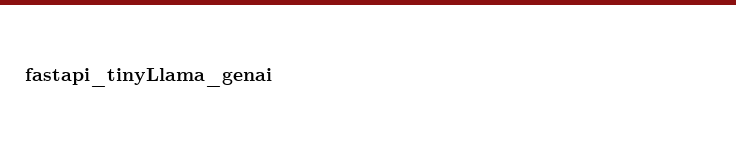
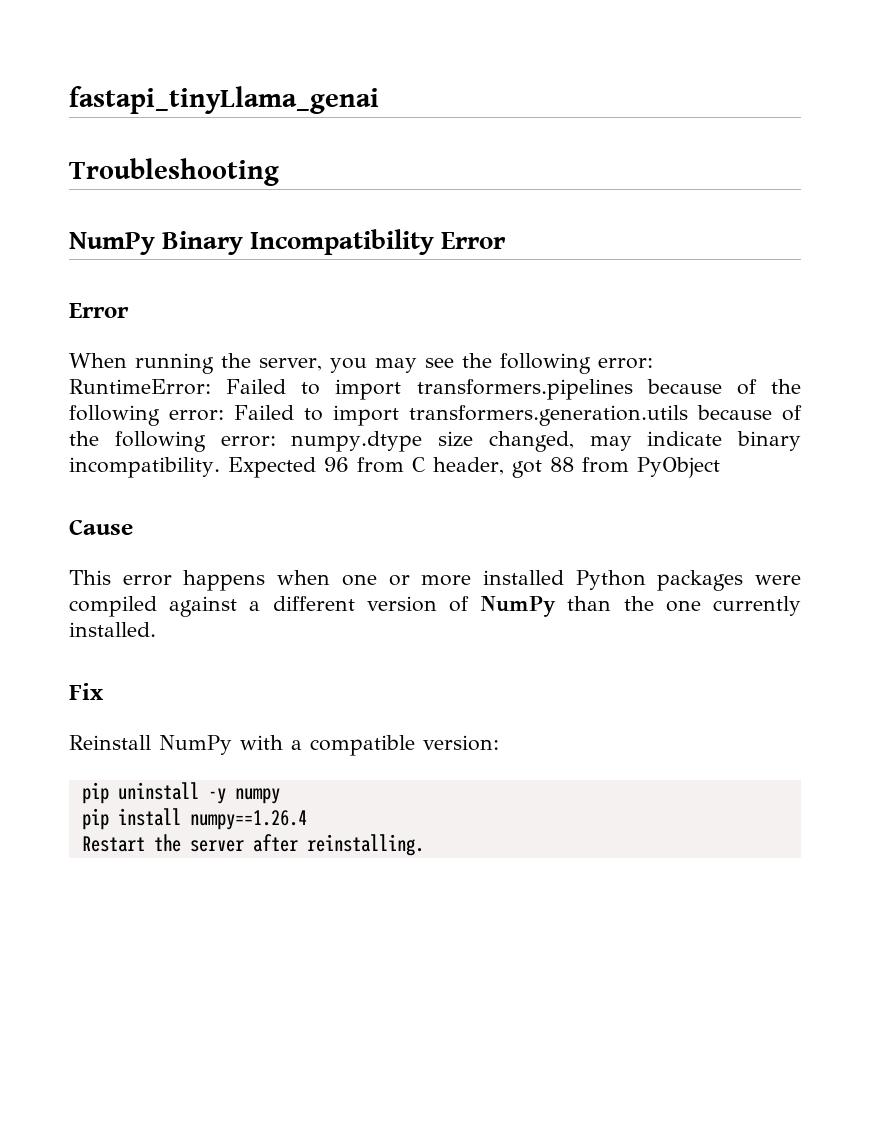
+ Troubleshooting
+ NumPy Binary Incompatibility Error
+ Error
+ When running the server, you may see the following error: RuntimeError: Failed to import transformers.pipelines because of the following error: Failed to import transformers.generation.utils because of the following error: numpy.dtype size changed, may indicate binary incompatibility. Expected 96 from C header, got 88 from PyObject
+ Cause
+ This error happens when one or more installed Python packages were compiled against a different version of NumPy than the one currently installed.
+ Fix
+ Reinstall NumPy with a compatible version:
+ pip uninstall -y numpy
+ pip install numpy==1.26.4
+ Restart the server after reinstalling.

